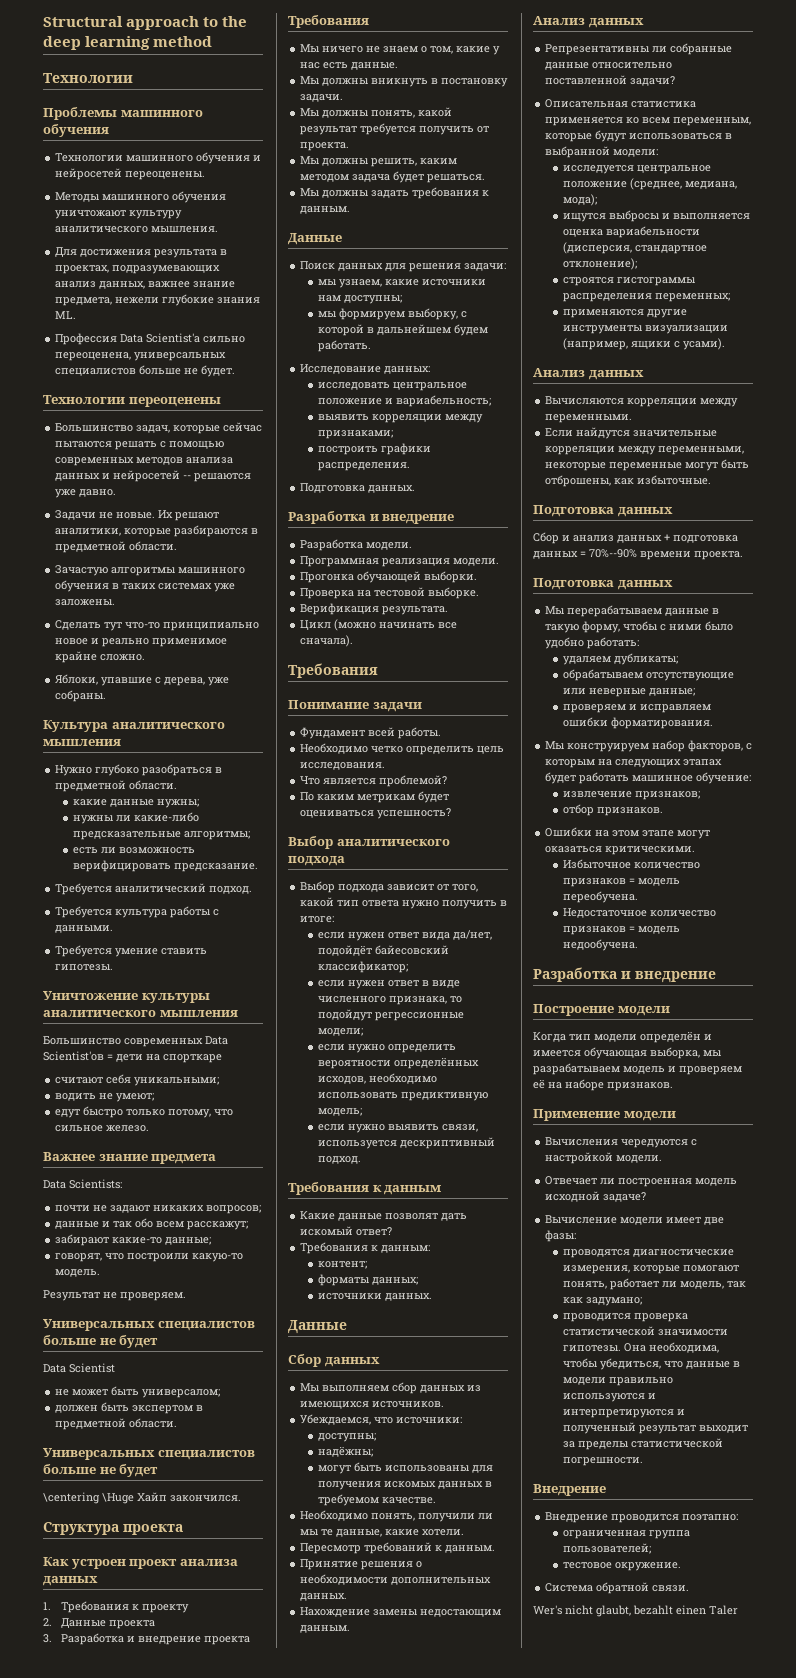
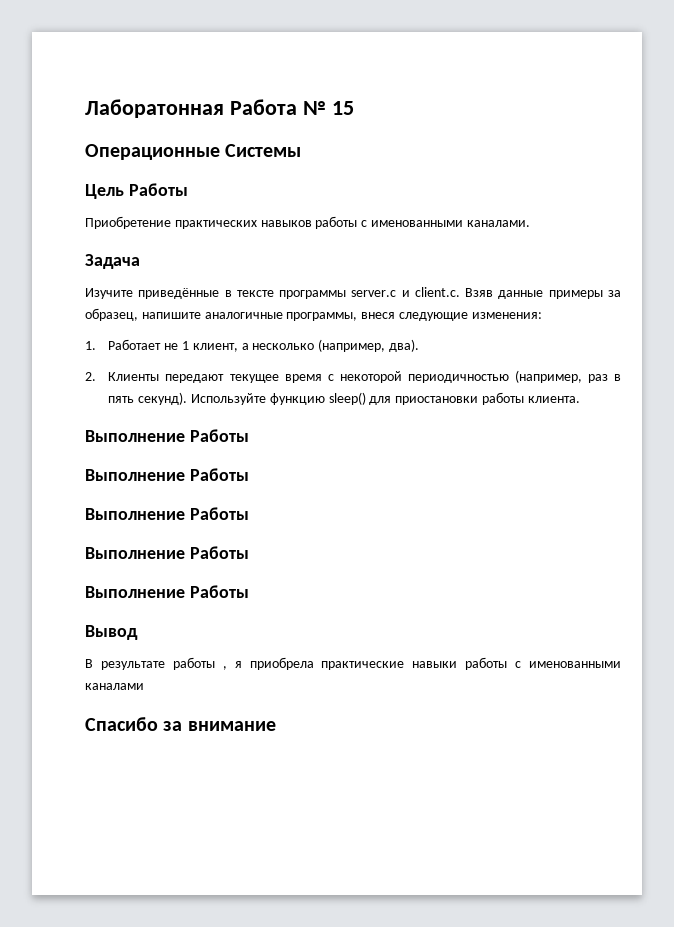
- Structural approach to the deep learning method
- Технологии
- Проблемы машинного обучения
- Технологии машинного обучения и нейросетей переоценены.
- Методы машинного обучения уничтожают культуру аналитического мышления.
- Для достижения результата в проектах, подразумевающих анализ данных, важнее знание предмета, нежели глубокие знания ML.
- Профессия Data Scientist'а сильно переоценена, универсальных специалистов больше не будет.
- Технологии переоценены
- Большинство задач, которые сейчас пытаются решать с помощью современных методов анализа данных и нейросетей -- решаются уже давно.
- Задачи не новые. Их решают аналитики, которые разбираются в предметной области.
- Зачастую алгоритмы машинного обучения в таких системах уже заложены.
- Сделать тут что-то принципиально новое и реально применимое крайне сложно.
- Яблоки, упавшие с дерева, уже собраны.
- Культура аналитического мышления
- Нужно глубоко разобраться в предметной области.
- какие данные нужны;
- нужны ли какие-либо предсказательные алгоритмы;
- есть ли возможность верифицировать предсказание.
- Требуется аналитический подход.
- Требуется культура работы с данными.
- Требуется умение ставить гипотезы.
- Уничтожение культуры аналитического мышления
- Большинство современных Data Scientist'ов = дети на спорткаре
- считают себя уникальными;
- водить не умеют;
- едут быстро только потому, что сильное железо.
- Важнее знание предмета
- Data Scientists:
- почти не задают никаких вопросов;
- данные и так обо всем расскажут;
- забирают какие-то данные;
- говорят, что построили какую-то модель.
- Результат не проверяем.
- Универсальных специалистов больше не будет
- Data Scientist
- не может быть универсалом;
- должен быть экспертом в предметной области.
- Универсальных специалистов больше не будет
- \centering \Huge Хайп закончился.
- Структура проекта
- Как устроен проект анализа данных
- 1. Требования к проекту
- 2. Данные проекта
- 3. Разработка и внедрение проекта
- Требования
- Мы ничего не знаем о том, какие у нас есть данные.
- Мы должны вникнуть в постановку задачи.
- Мы должны понять, какой результат требуется получить от проекта.
- Мы должны решить, каким методом задача будет решаться.
- Мы должны задать требования к данным.
- Данные
- Поиск данных для решения задачи:
- мы узнаем, какие источники нам доступны;
- мы формируем выборку, с которой в дальнейшем будем работать.
- Исследование данных:
- исследовать центральное положение и вариабельность;
- выявить корреляции между признаками;
- построить графики распределения.
- Подготовка данных.
- Разработка и внедрение
- Разработка модели.
- Программная реализация модели.
- Прогонка обучающей выборки.
- Проверка на тестовой выборке.
- Верификация результата.
- Цикл (можно начинать все сначала).
- Требования
- Понимание задачи
- Фундамент всей работы.
- Необходимо четко определить цель исследования.
- Что является проблемой?
- По каким метрикам будет оцениваться успешность?
- Выбор аналитического подхода
- Выбор подхода зависит от того, какой тип ответа нужно получить в итоге:
- если нужен ответ вида да/нет, подойдёт байесовский классификатор;
- если нужен ответ в виде численного признака, то подойдут регрессионные модели;
- если нужно определить вероятности определённых исходов, необходимо использовать предиктивную модель;
- если нужно выявить связи, используется дескриптивный подход.
- Требования к данным
- Какие данные позволят дать искомый ответ?
- Требования к данным:
- контент;
- форматы данных;
- источники данных.
- Данные
- Сбор данных
- Мы выполняем сбор данных из имеющихся источников.
- Убеждаемся, что источники:
- доступны;
- надёжны;
- могут быть использованы для получения искомых данных в требуемом качестве.
- Необходимо понять, получили ли мы те данные, какие хотели.
- Пересмотр требований к данным.
- Принятие решения о необходимости дополнительных данных.
- Нахождение замены недостающим данным.
- Анализ данных
- Репрезентативны ли собранные данные относительно поставленной задачи?
- Описательная статистика применяется ко всем переменным, которые будут использоваться в выбранной модели:
- исследуется центральное положение (среднее, медиана, мода);
- ищутся выбросы и выполняется оценка вариабельности (дисперсия, стандартное отклонение);
- строятся гистограммы распределения переменных;
- применяются другие инструменты визуализации (например, ящики с усами).
- Анализ данных
- Вычисляются корреляции между переменными.
- Если найдутся значительные корреляции между переменными, некоторые переменные могут быть отброшены, как избыточные.
- Подготовка данных
- Сбор и анализ данных + подготовка данных = 70%--90% времени проекта.
- Подготовка данных
- Мы перерабатываем данные в такую форму, чтобы с ними было удобно работать:
- удаляем дубликаты;
- обрабатываем отсутствующие или неверные данные;
- проверяем и исправляем ошибки форматирования.
- Мы конструируем набор факторов, с которым на следующих этапах будет работать машинное обучение:
- извлечение признаков;
- отбор признаков.
- Ошибки на этом этапе могут оказаться критическими.
- Избыточное количество признаков = модель переобучена.
- Недостаточное количество признаков = модель недообучена.
- Разработка и внедрение
- Построение модели
- Когда тип модели определён и имеется обучающая выборка, мы разрабатываем модель и проверяем её на наборе признаков.
- Применение модели
- Вычисления чередуются с настройкой модели.
- Отвечает ли построенная модель исходной задаче?
- Вычисление модели имеет две фазы:
- проводятся диагностические измерения, которые помогают понять, работает ли модель, так как задумано;
- проводится проверка статистической значимости гипотезы. Она необходима, чтобы убедиться, что данные в модели правильно используются и интерпретируются и полученный результат выходит за пределы статистической погрешности.
- Внедрение
- Внедрение проводится поэтапно:
- ограниченная группа пользователей;
- тестовое окружение.
- Система обратной связи.
- Wer's nicht glaubt, bezahlt einen Taler
+ Лаборатонная Работа № 15
+ Операционные Системы
+ Цель Работы
+ Приобретение практических навыков работы с именованными каналами.
+ Задача
+ Изучите приведённые в тексте программы server.c и client.c. Взяв данные примеры за образец, напишите аналогичные программы, внеся следующие изменения:
+ 1. Работает не 1 клиент, а несколько (например, два).
+ 2. Клиенты передают текущее время с некоторой периодичностью (например, раз в пять секунд). Используйте функцию sleep() для приостановки работы клиента.
+ Выполнение Работы
+ Выполнение Работы
+ Выполнение Работы
+ Выполнение Работы
+ Выполнение Работы
+ Вывод
+ В результате работы , я приобрелa практические навыки работы с именованными каналами
+ Спасибо за внимание

